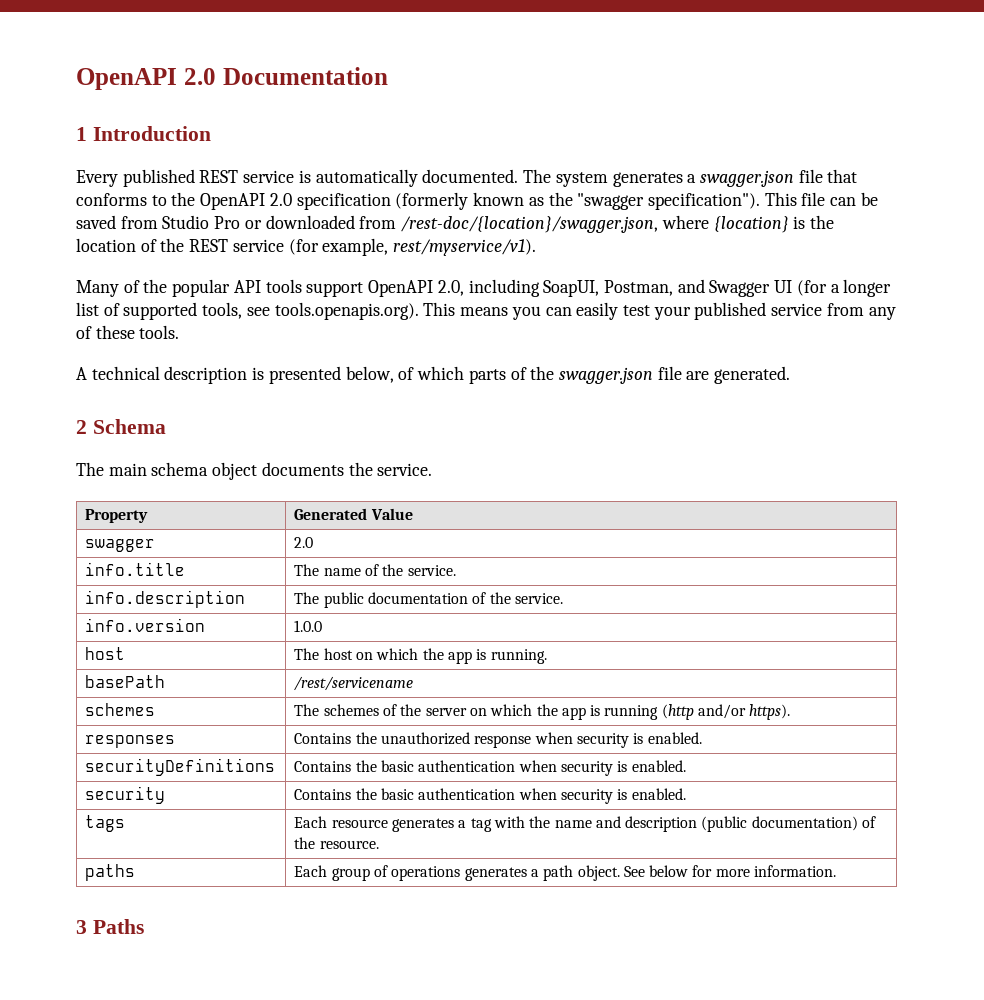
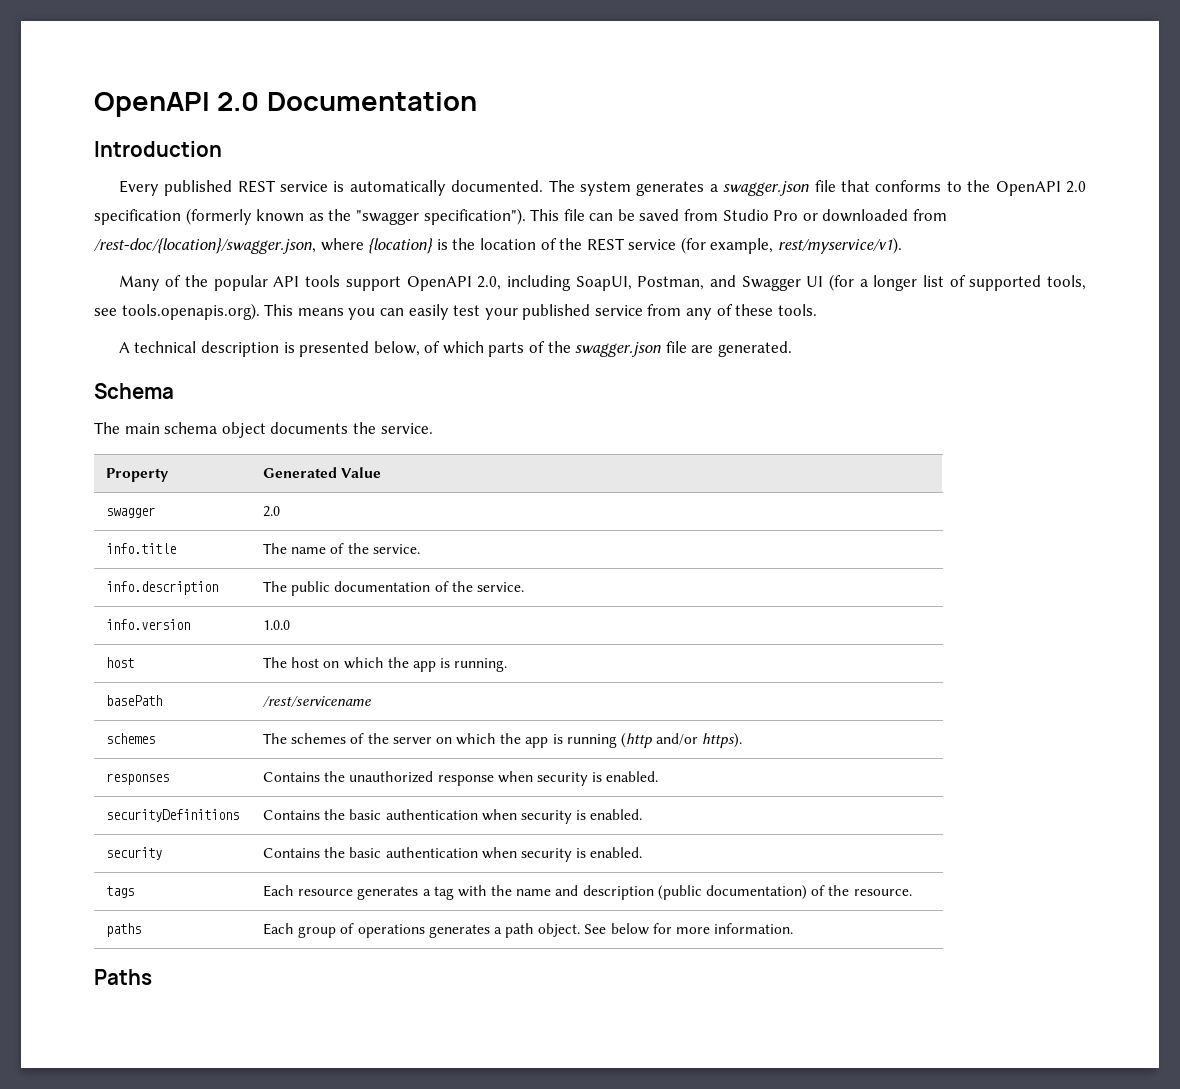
- 1 Introduction
+ Introduction
- 2 Schema
+ Schema
- 3 Paths
+ Paths

